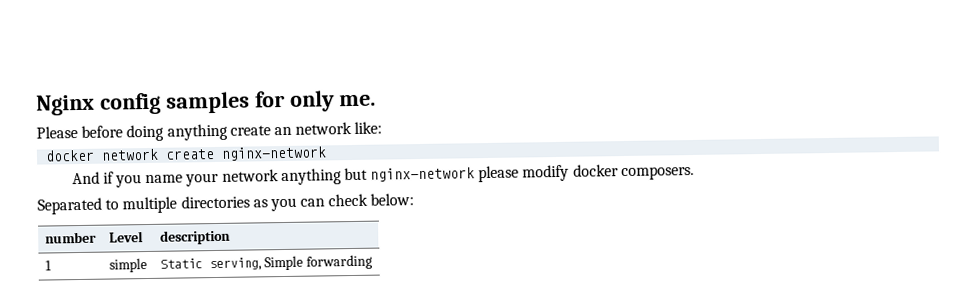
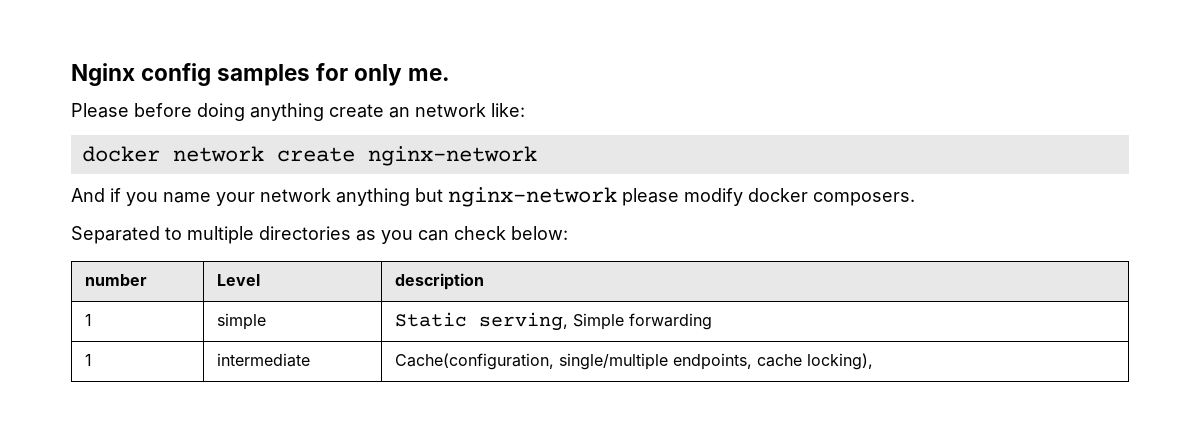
+ 1 | intermediate | Cache(configuration, single/multiple endpoints, cache locking),

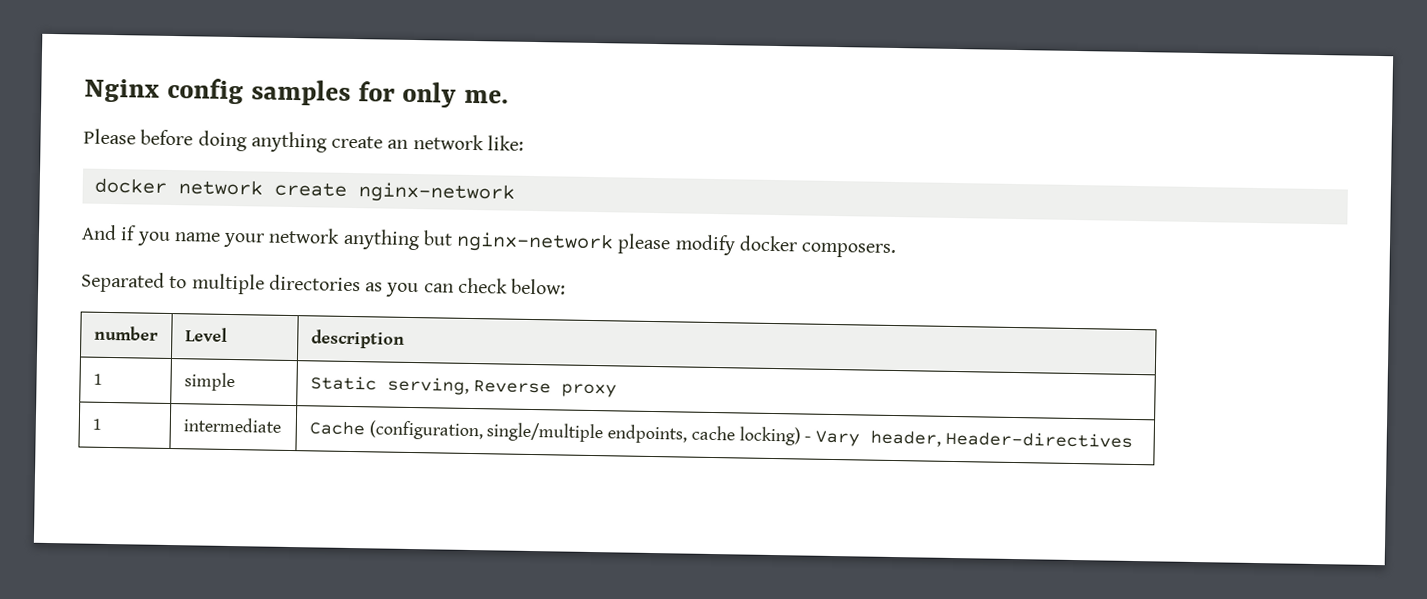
- 1 | simple | Static serving, Simple forwarding
+ 1 | simple | Static serving, Reverse proxy
- 1 | intermediate | Cache(configuration, single/multiple endpoints, cache locking),
+ 1 | intermediate | Cache (configuration, single/multiple endpoints, cache locking) - Vary header, Header-directives

